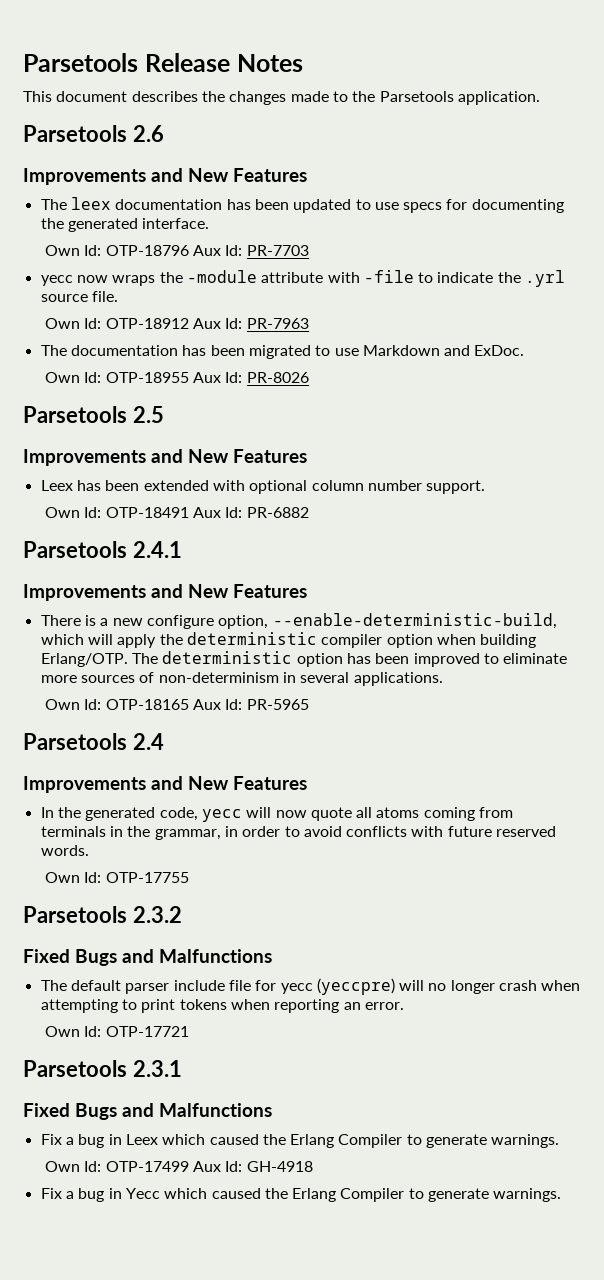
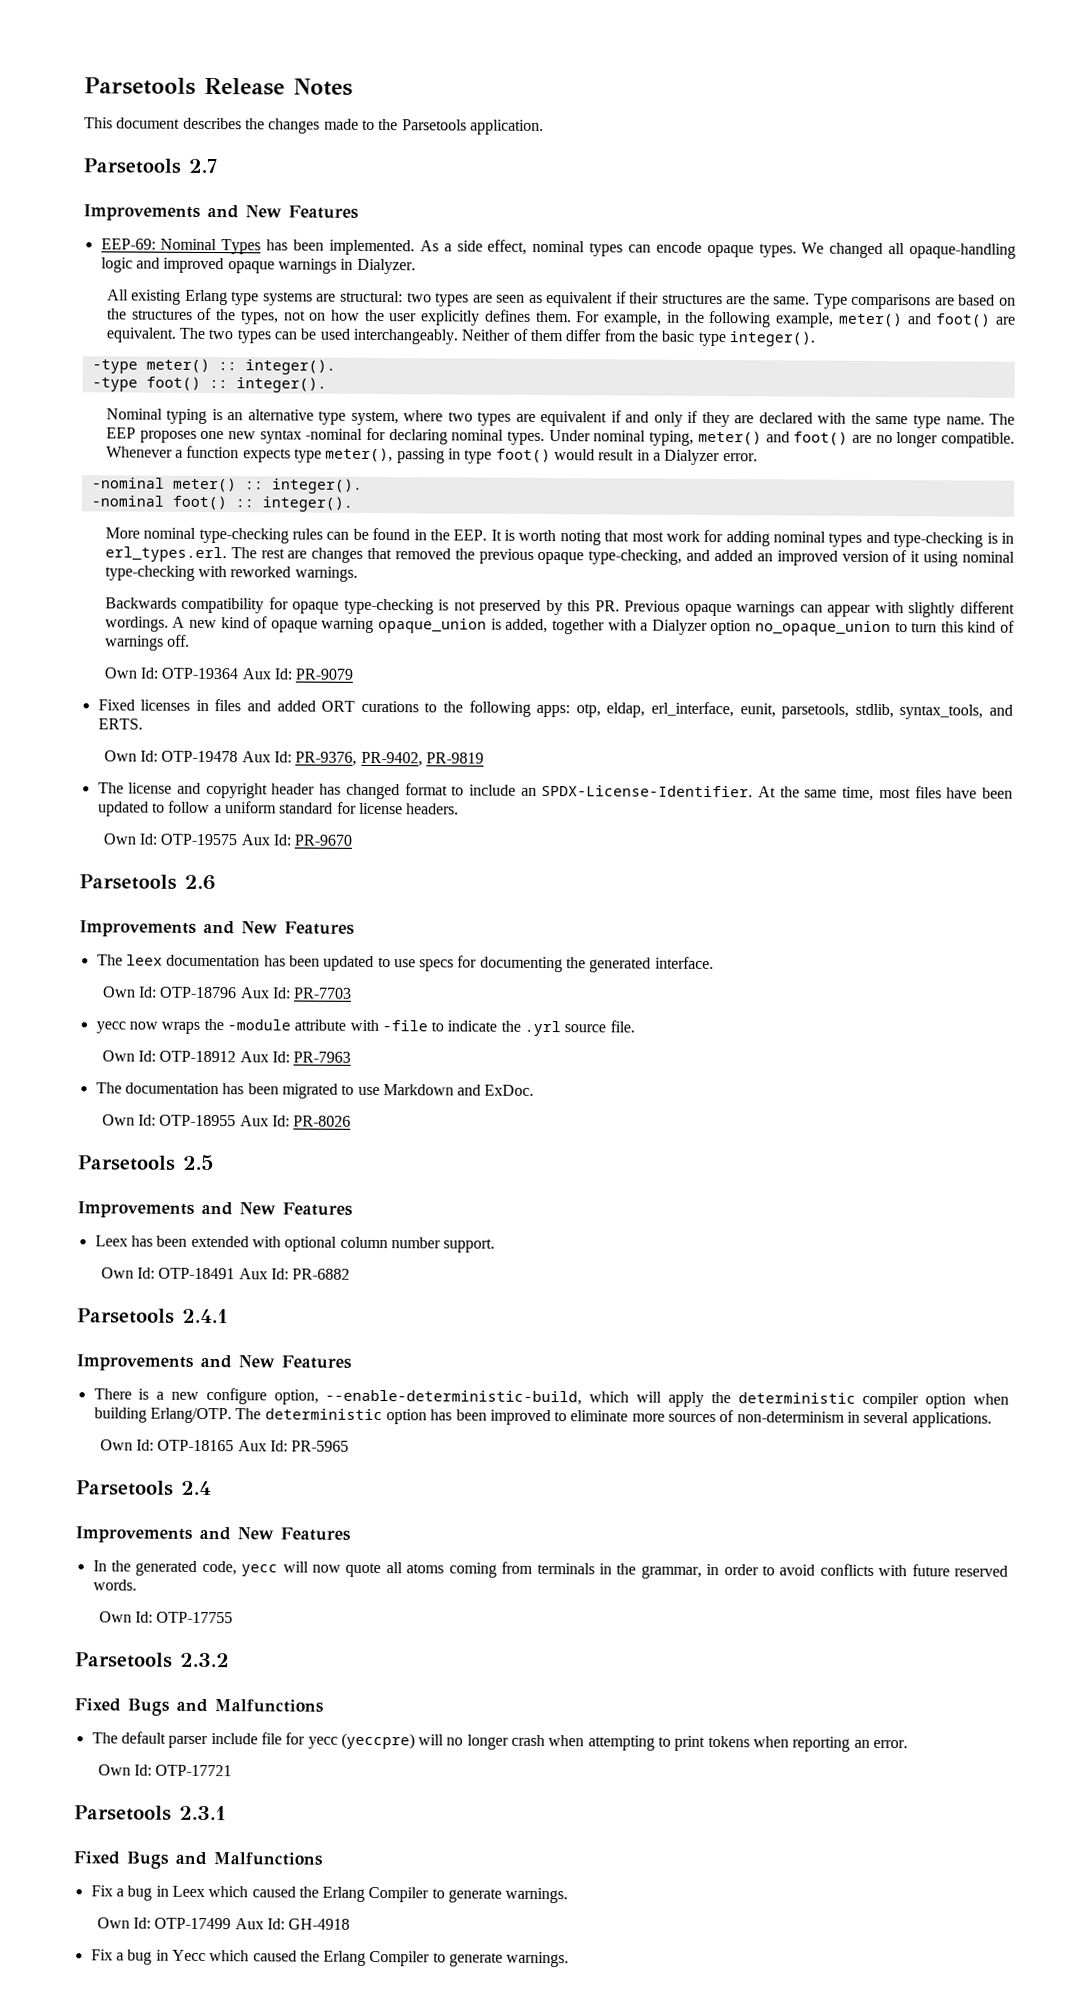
+ Parsetools 2.7
+ Improvements and New Features
+ EEP-69: Nominal Types has been implemented. As a side effect, nominal types can encode opaque types. We changed all opaque-handling logic and improved opaque warnings in Dialyzer.
+ All existing Erlang type systems are structural: two types are seen as equivalent if their structures are the same. Type comparisons are based on the structures of the types, not on how the user explicitly defines them. For example, in the following example, meter() and foot() are equivalent. The two types can be used interchangeably. Neither of them differ from the basic type integer().
+ -type meter() :: integer().
+ -type foot() :: integer().
+ Nominal typing is an alternative type system, where two types are equivalent if and only if they are declared with the same type name. The EEP proposes one new syntax -nominal for declaring nominal types. Under nominal typing, meter() and foot() are no longer compatible. Whenever a function expects type meter(), passing in type foot() would result in a Dialyzer error.
+ -nominal meter() :: integer().
+ -nominal foot() :: integer().
+ More nominal type-checking rules can be found in the EEP. It is worth noting that most work for adding nominal types and type-checking is in erl_types.erl. The rest are changes that removed the previous opaque type-checking, and added an improved version of it using nominal type-checking with reworked warnings.
+ Backwards compatibility for opaque type-checking is not preserved by this PR. Previous opaque warnings can appear with slightly different wordings. A new kind of opaque warning opaque_union is added, together with a Dialyzer option no_opaque_union to turn this kind of warnings off.
+ Own Id: OTP-19364 Aux Id: PR-9079
+ Fixed licenses in files and added ORT curations to the following apps: otp, eldap, erl_interface, eunit, parsetools, stdlib, syntax_tools, and ERTS.
+ Own Id: OTP-19478 Aux Id: PR-9376, PR-9402, PR-9819
+ The license and copyright header has changed format to include an SPDX-License-Identifier. At the same time, most files have been updated to follow a uniform standard for license headers.
+ Own Id: OTP-19575 Aux Id: PR-9670

